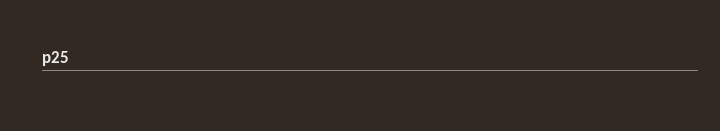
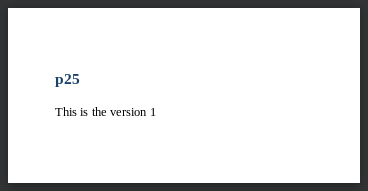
+ This is the version 1

